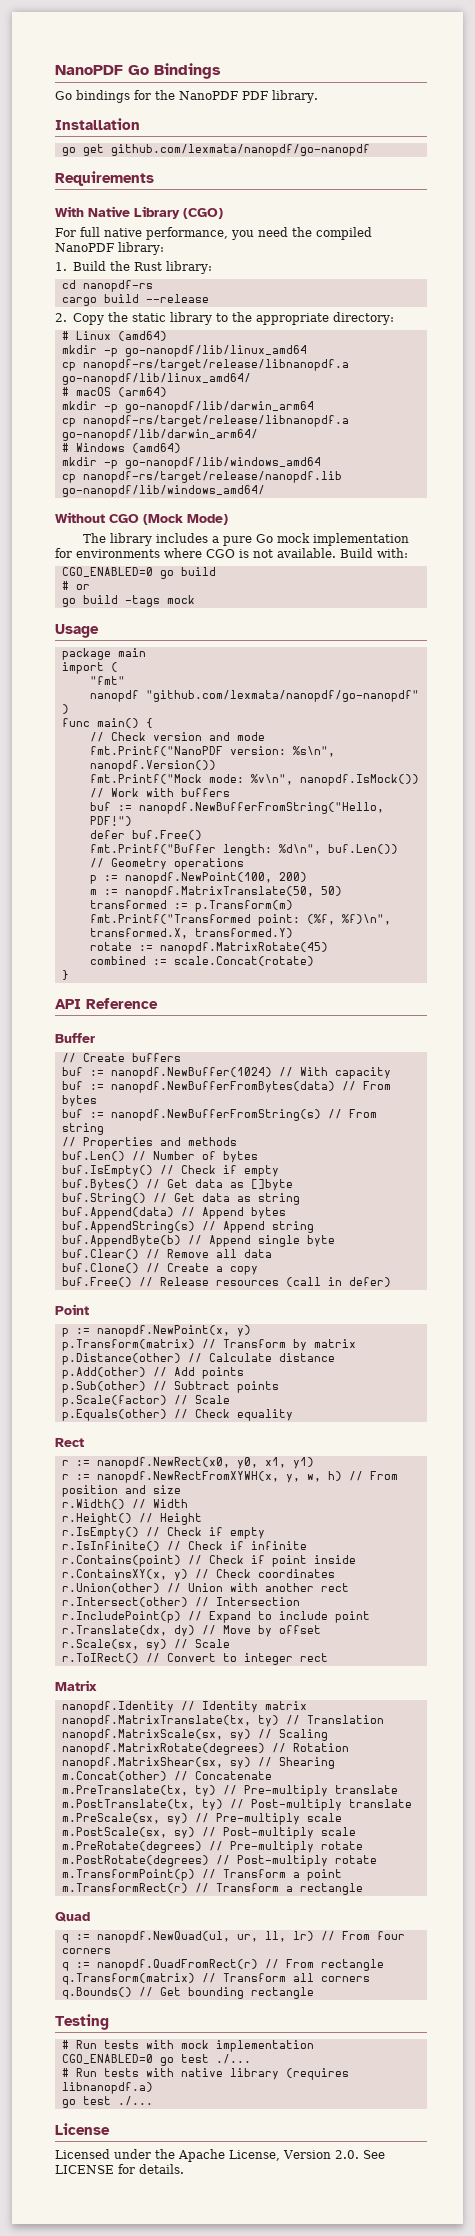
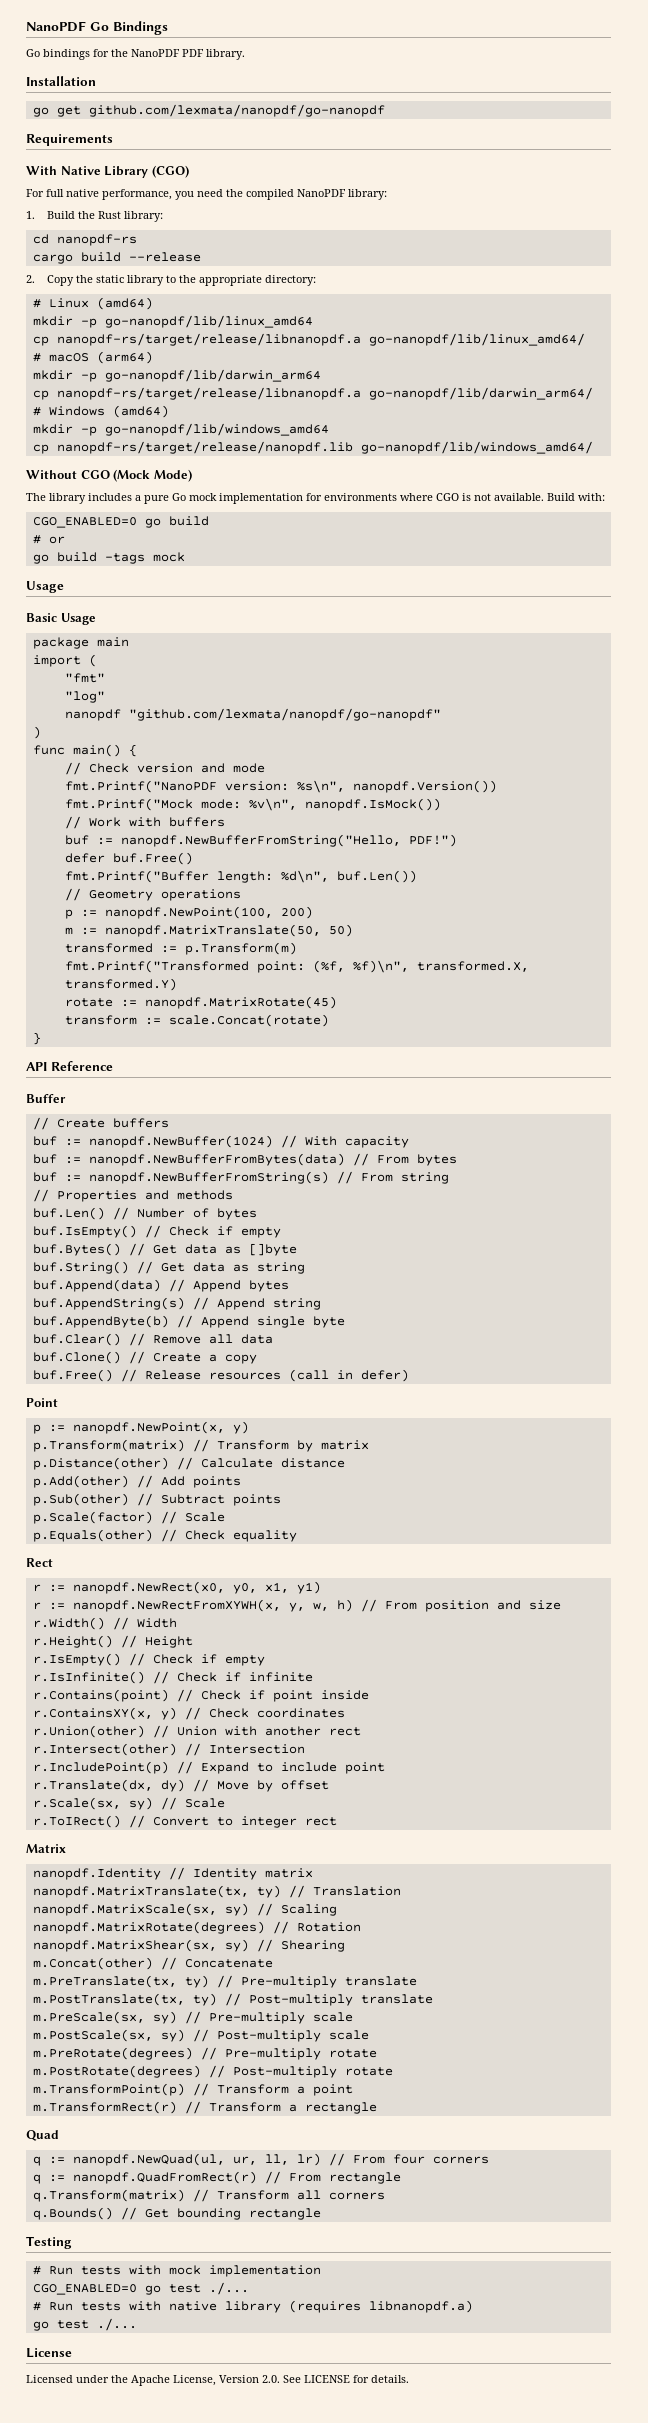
+ Basic Usage
+ "log"
- combined := scale.Concat(rotate)
+ transform := scale.Concat(rotate)

